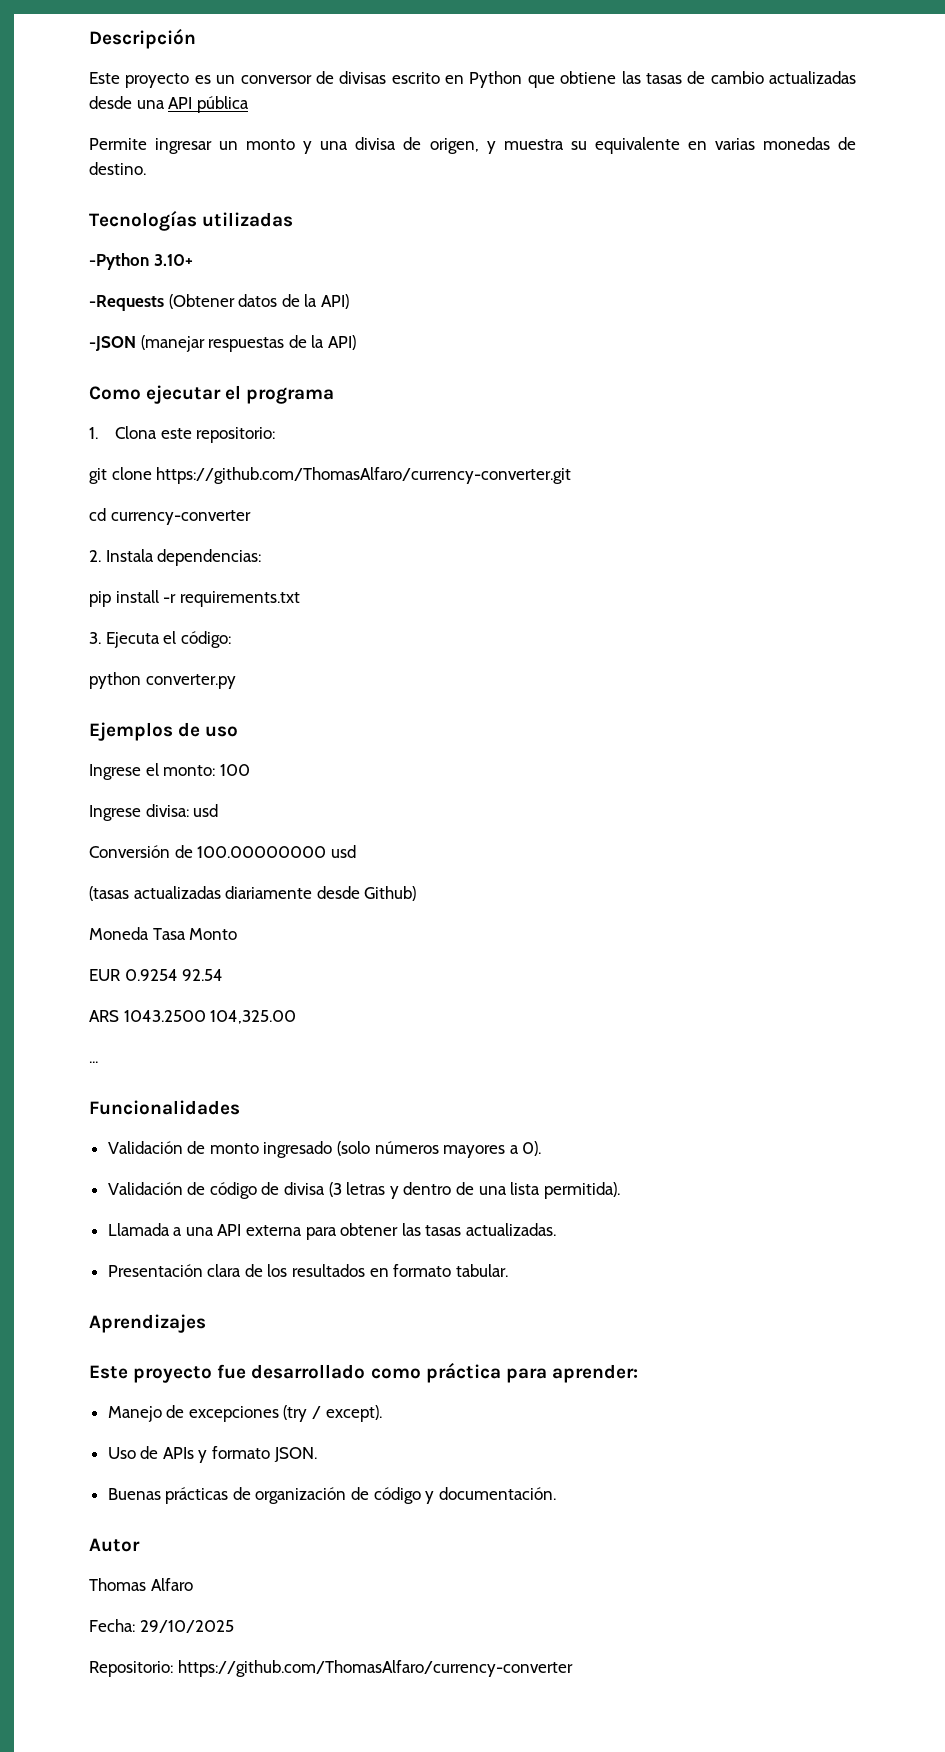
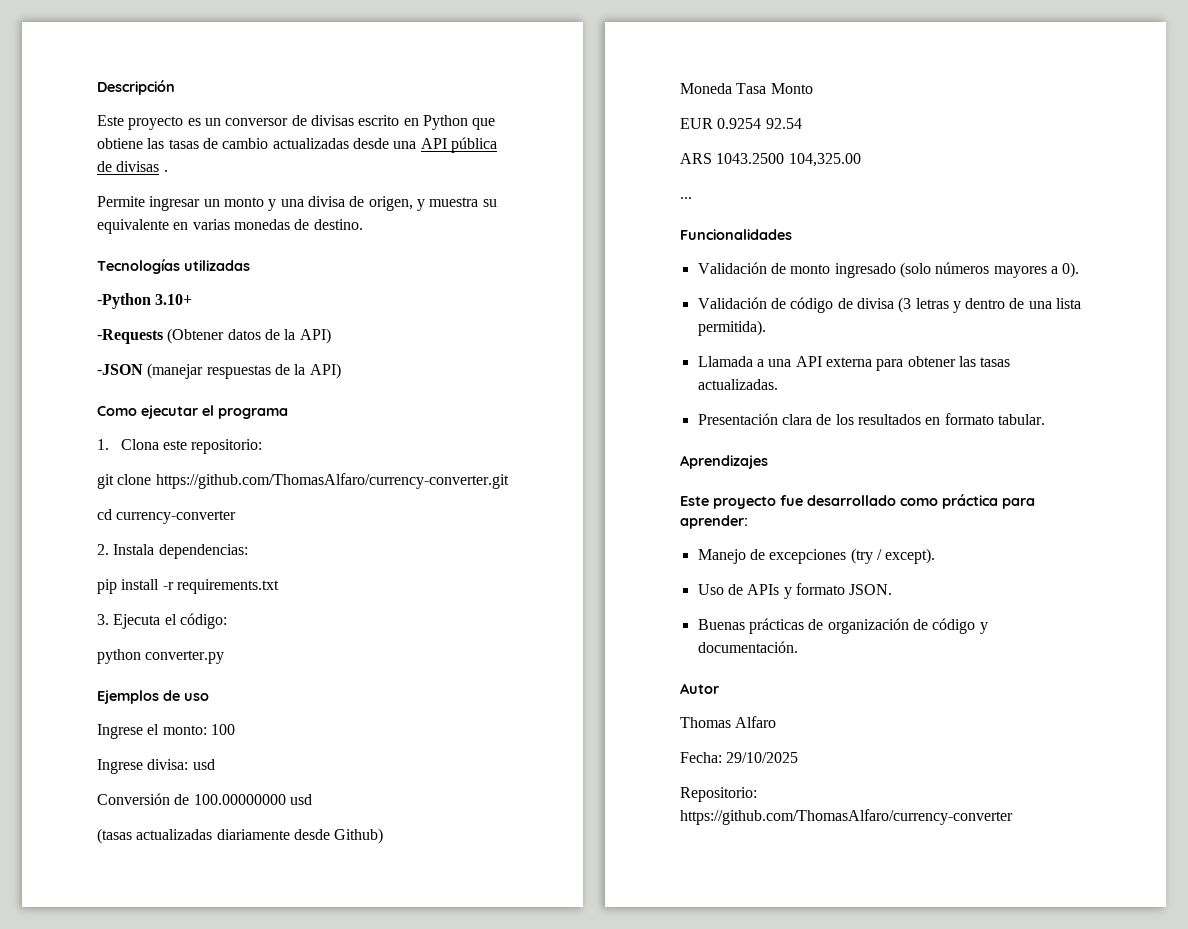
- Este proyecto es un conversor de divisas escrito en Python que obtiene las tasas de cambio actualizadas desde una API pública
+ Este proyecto es un conversor de divisas escrito en Python que obtiene las tasas de cambio actualizadas desde una API pública de divisas .

